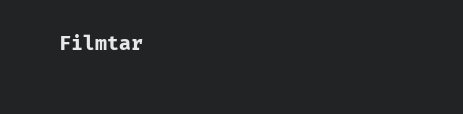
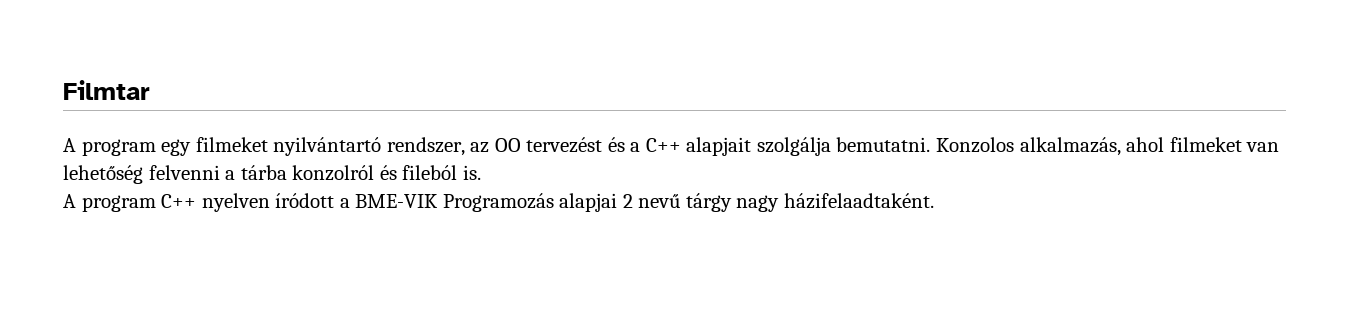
+ A program egy filmeket nyilvántartó rendszer, az OO tervezést és a C++ alapjait szolgálja bemutatni. Konzolos alkalmazás, ahol filmeket van lehetőség felvenni a tárba konzolról és fileból is.
+ A program C++ nyelven íródott a BME-VIK Programozás alapjai 2 nevű tárgy nagy házifelaadtaként.

